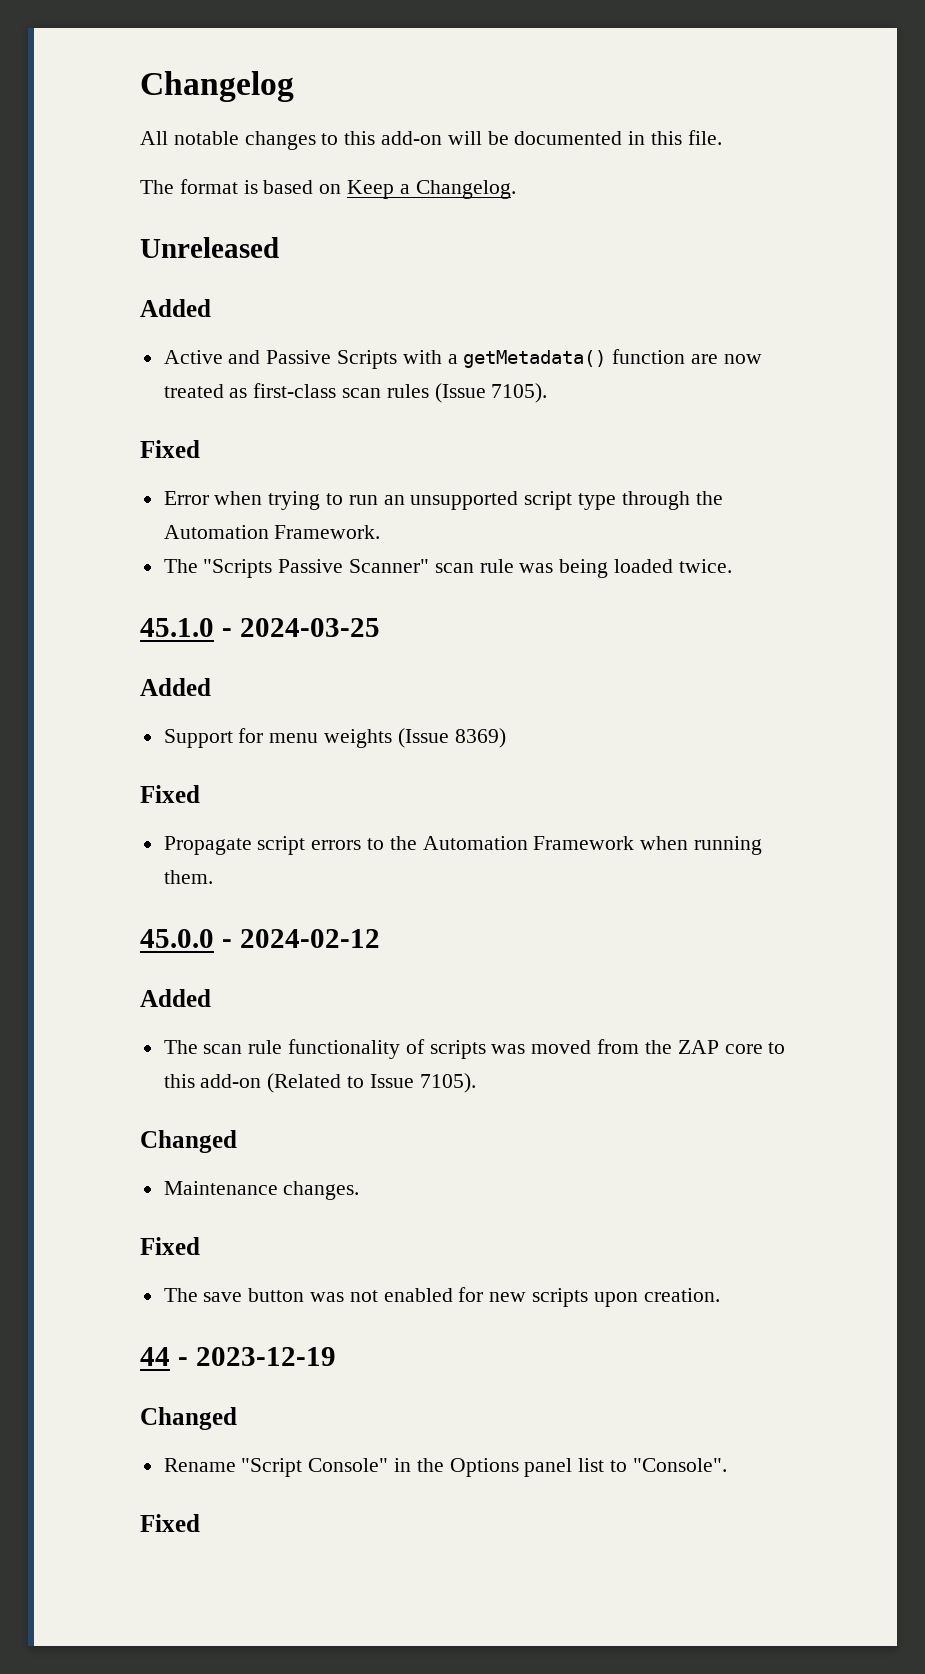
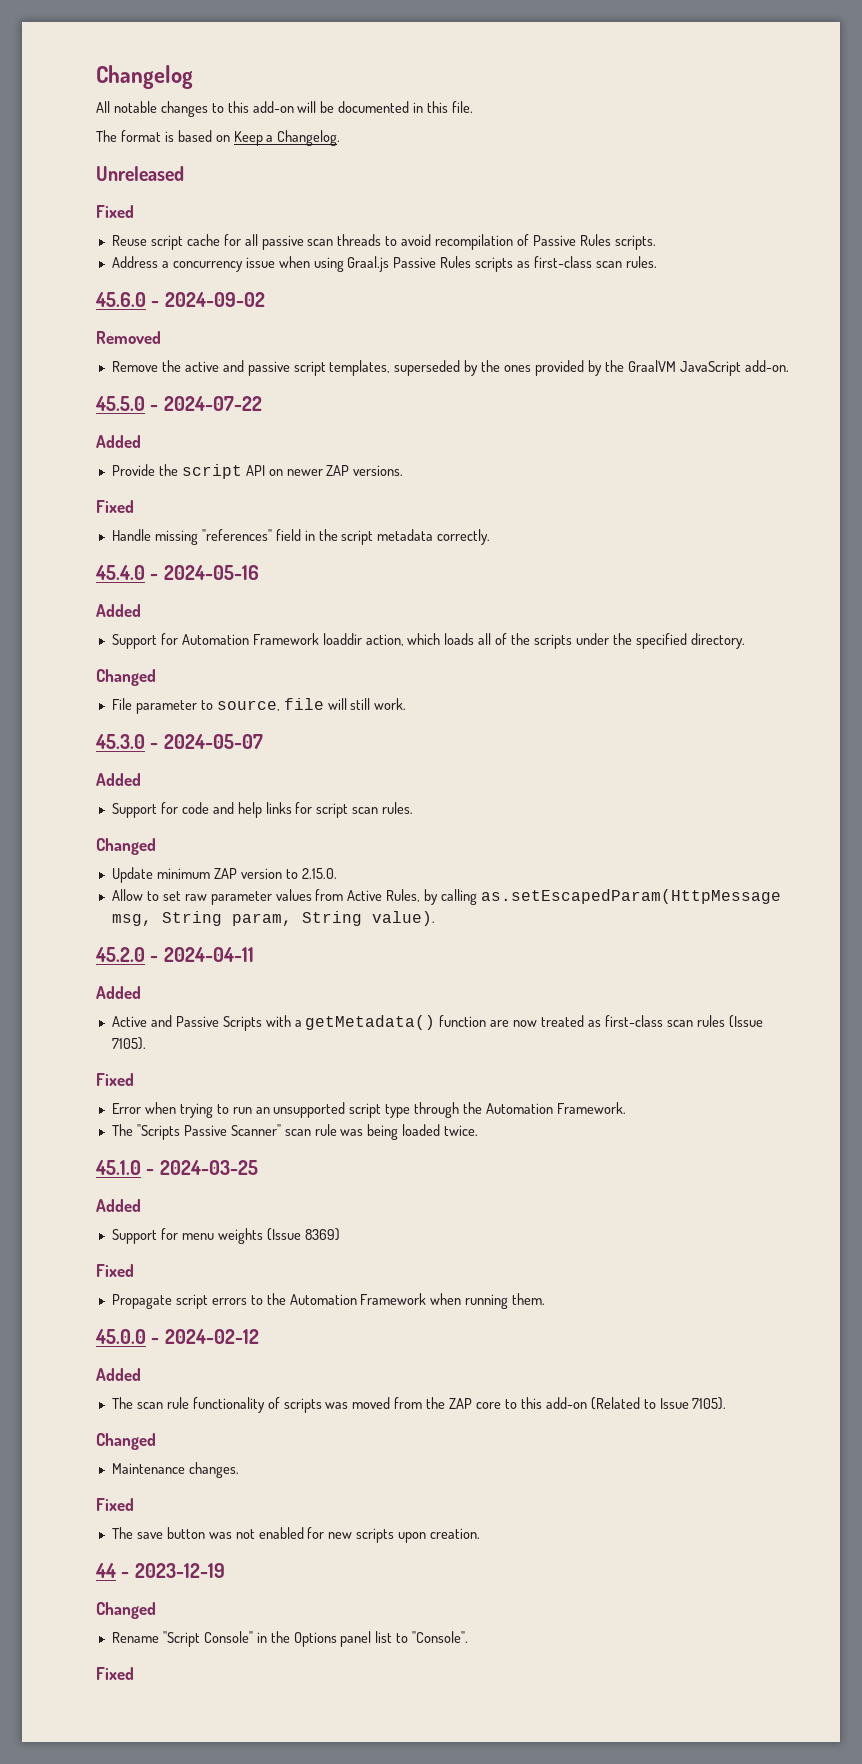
  Unreleased
+ Fixed
+ Reuse script cache for all passive scan threads to avoid recompilation of Passive Rules scripts.
+ Address a concurrency issue when using Graal.js Passive Rules scripts as first-class scan rules.
+ 45.6.0 - 2024-09-02
+ Removed
+ Remove the active and passive script templates, superseded by the ones provided by the GraalVM JavaScript add-on.
+ 45.5.0 - 2024-07-22
+ Added
+ Provide the script API on newer ZAP versions.
+ Fixed
+ Handle missing "references" field in the script metadata correctly.
+ 45.4.0 - 2024-05-16
+ Added
+ Support for Automation Framework loaddir action, which loads all of the scripts under the specified directory.
+ Changed
+ File parameter to source, file will still work.
+ 45.3.0 - 2024-05-07
+ Added
+ Support for code and help links for script scan rules.
+ Changed
+ Update minimum ZAP version to 2.15.0.
+ Allow to set raw parameter values from Active Rules, by calling as.setEscapedParam(HttpMessage msg, String param, String value).
+ 45.2.0 - 2024-04-11

